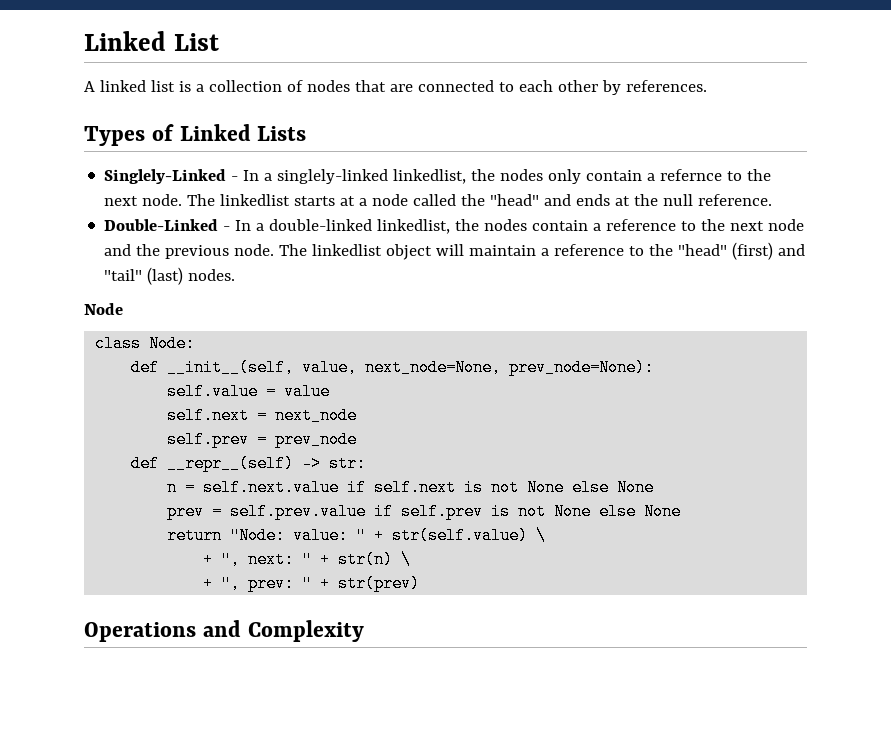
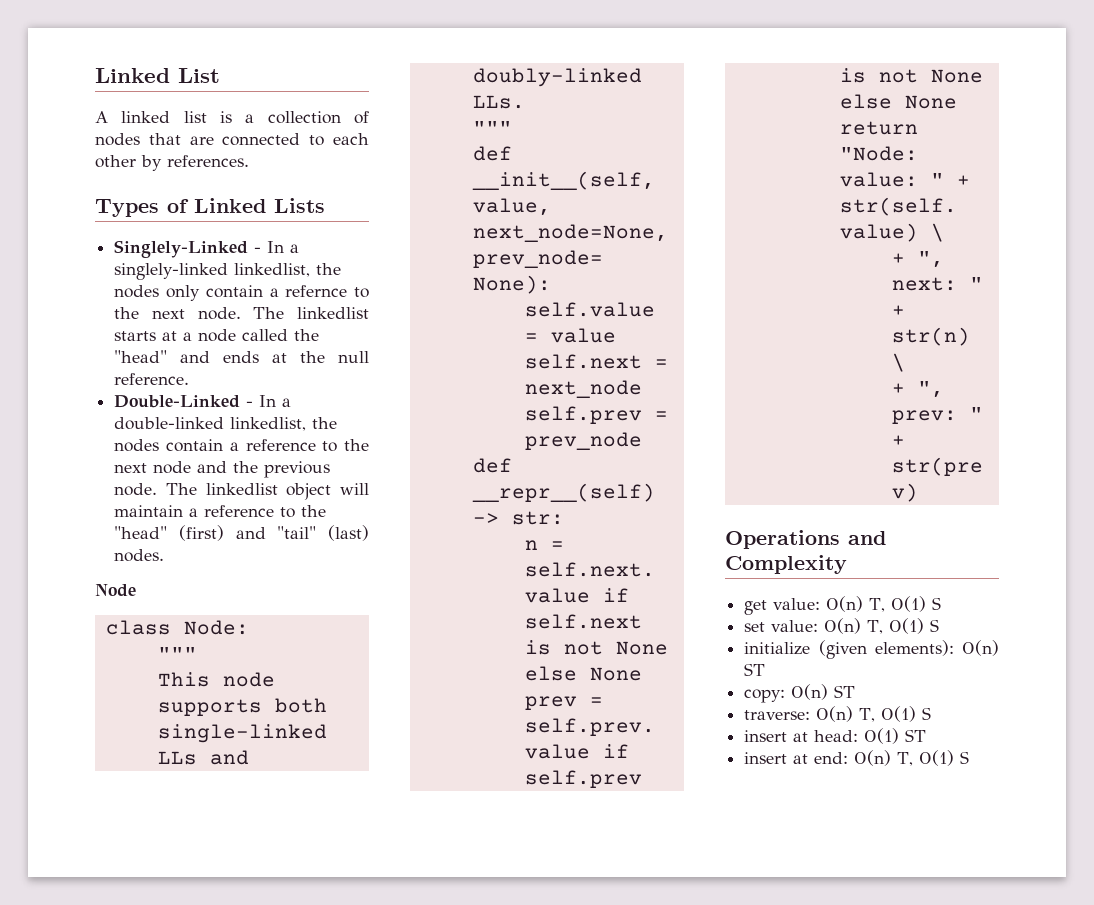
  class Node:
+ """
+ This node supports both single-linked LLs and doubly-linked LLs.
+ """
+ get value: O(n) T, O(1) S
+ set value: O(n) T, O(1) S
+ initialize (given elements): O(n) ST
+ copy: O(n) ST
+ traverse: O(n) T, O(1) S
+ insert at head: O(1) ST
+ insert at end: O(n) T, O(1) S

